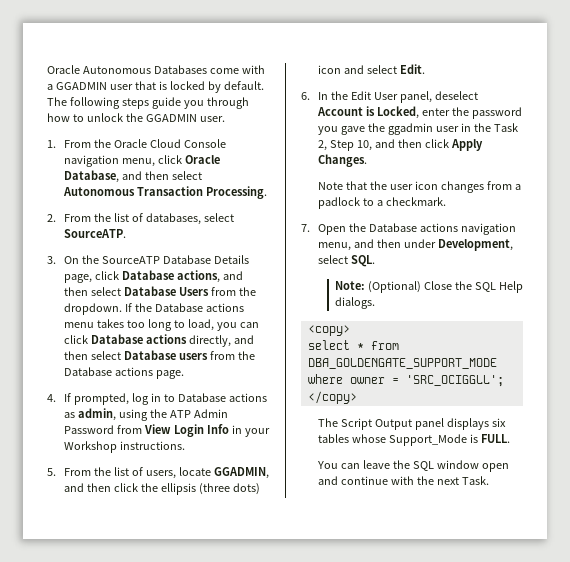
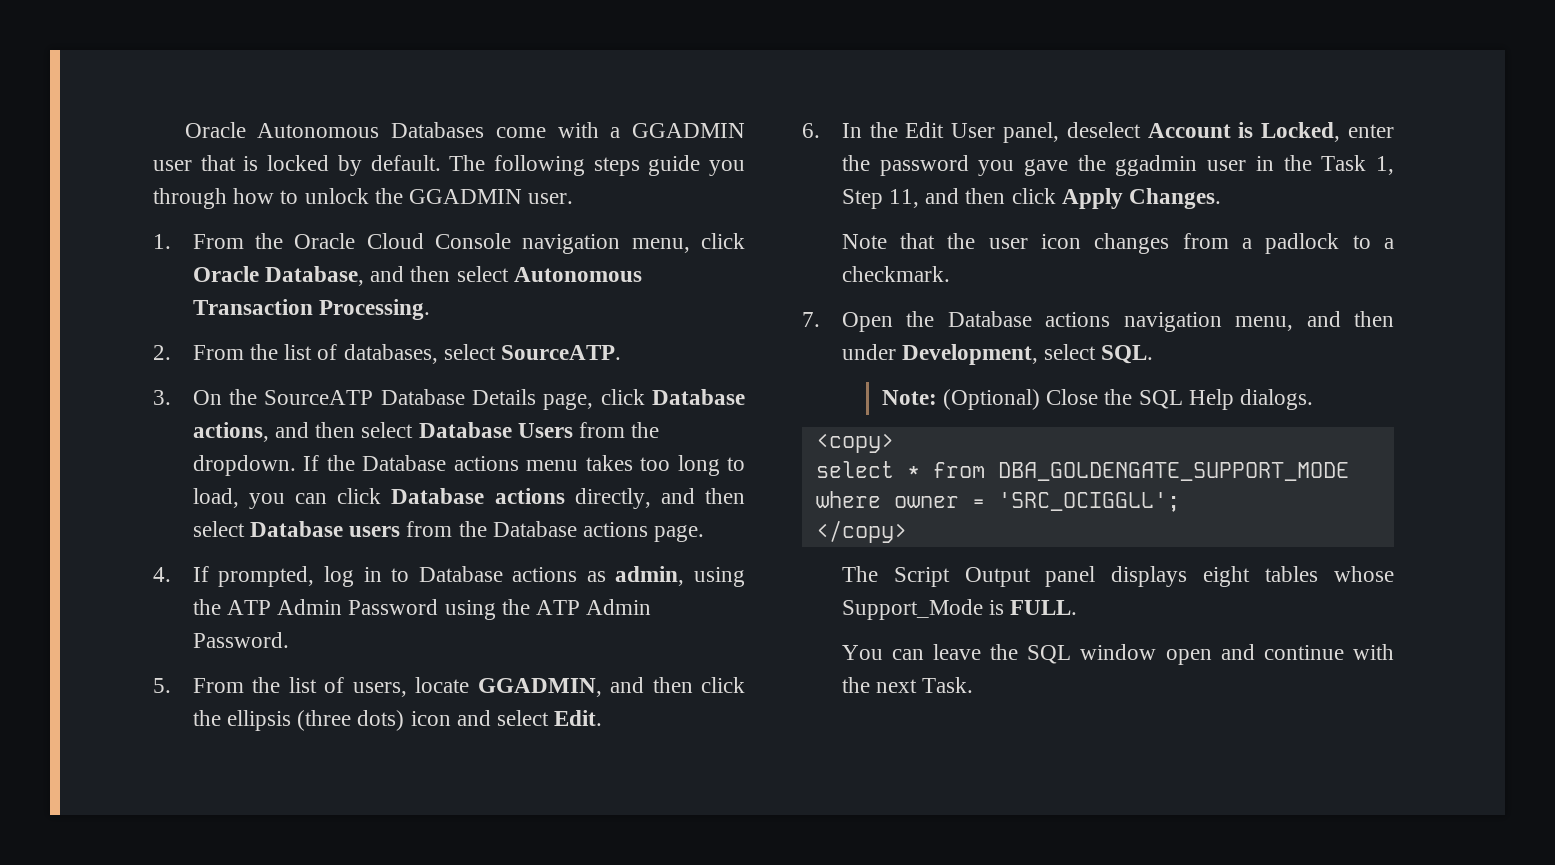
- 4. If prompted, log in to Database actions as admin, using the ATP Admin Password from View Login Info in your Workshop instructions.
+ 4. If prompted, log in to Database actions as admin, using the ATP Admin Password using the ATP Admin Password.
- 6. In the Edit User panel, deselect Account is Locked, enter the password you gave the ggadmin user in the Task 2, Step 10, and then click Apply Changes.
+ 6. In the Edit User panel, deselect Account is Locked, enter the password you gave the ggadmin user in the Task 1, Step 11, and then click Apply Changes.
- The Script Output panel displays six tables whose Support_Mode is FULL.
+ The Script Output panel displays eight tables whose Support_Mode is FULL.

